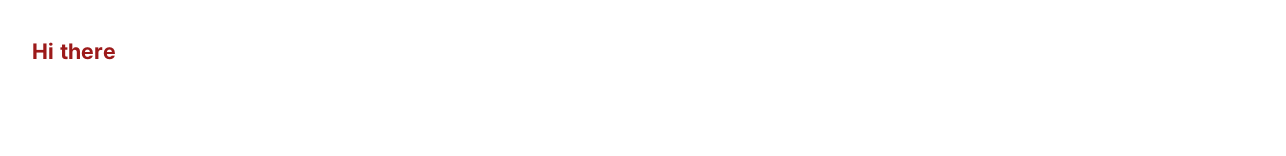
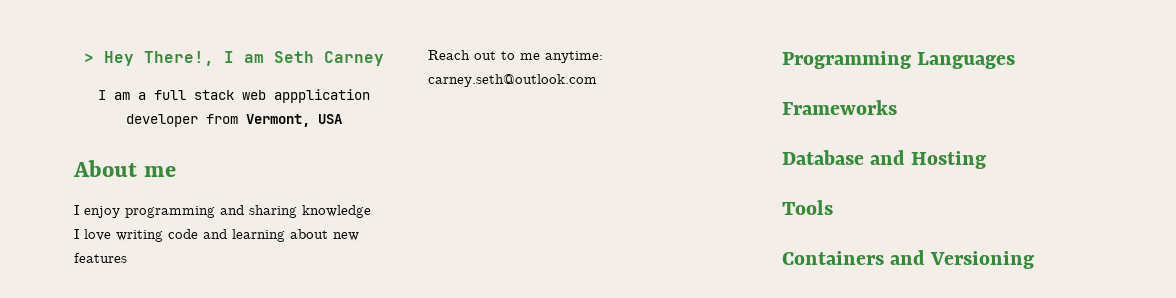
- Hi there
+ > Hey There!, I am Seth Carney
+ I am a full stack web appplication developer from Vermont, USA
+ About me
+ I enjoy programming and sharing knowledge
+ I love writing code and learning about new features
+ Reach out to me anytime: carney.seth@outlook.com
+ Programming Languages
+ Frameworks
+ Database and Hosting
+ Tools
+ Containers and Versioning

